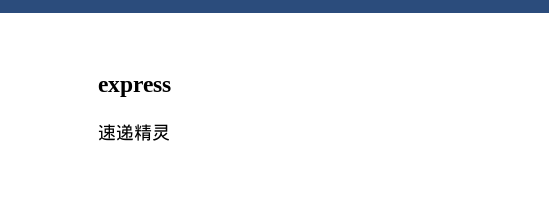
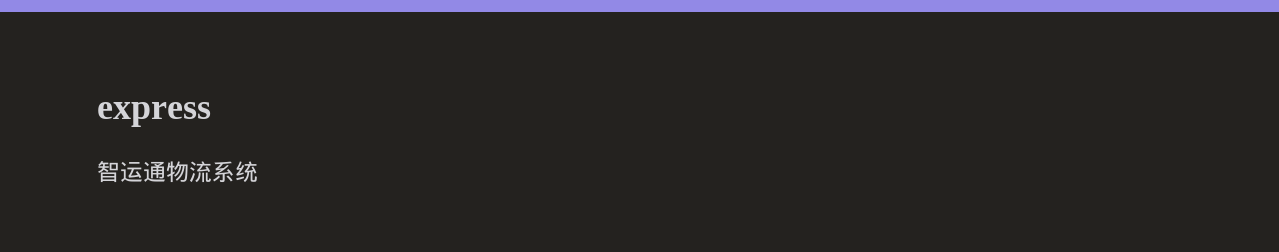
- 速递精灵
+ 智运通物流系统

